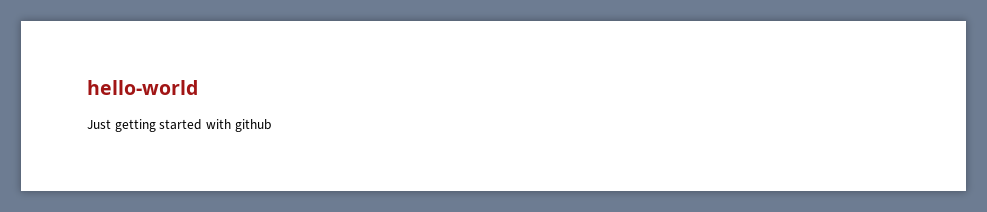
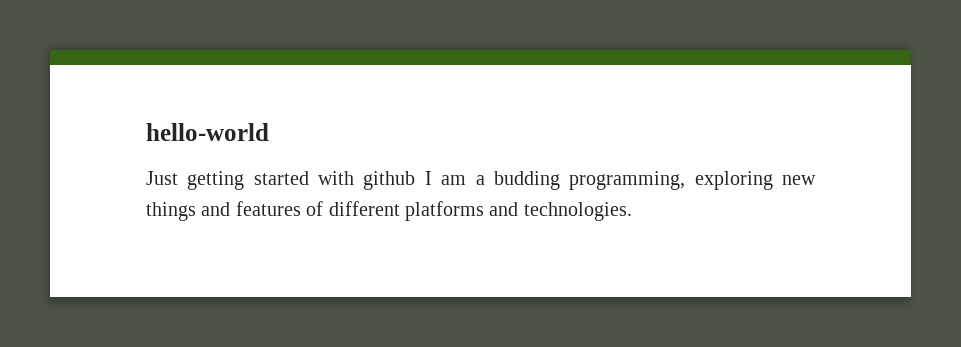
- Just getting started with github
+ Just getting started with github I am a budding programming, exploring new things and features of different platforms and technologies.

